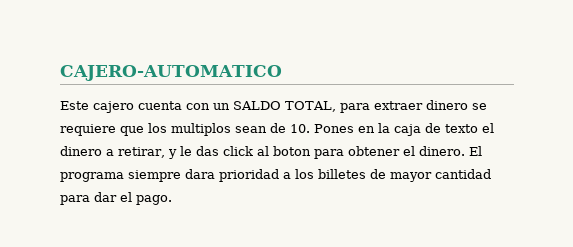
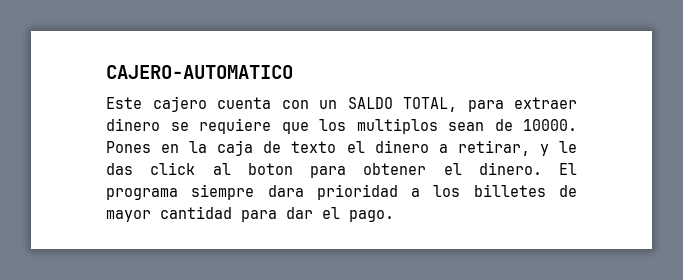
- Este cajero cuenta con un SALDO TOTAL, para extraer dinero se requiere que los multiplos sean de 10. Pones en la caja de texto el dinero a retirar, y le das click al boton para obtener el dinero.
+ Este cajero cuenta con un SALDO TOTAL, para extraer dinero se requiere que los multiplos sean de 10000. Pones en la caja de texto el dinero a retirar, y le das click al boton para obtener el dinero.

